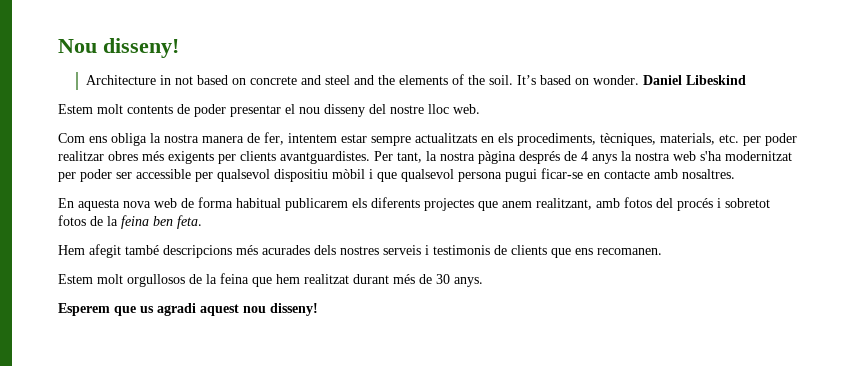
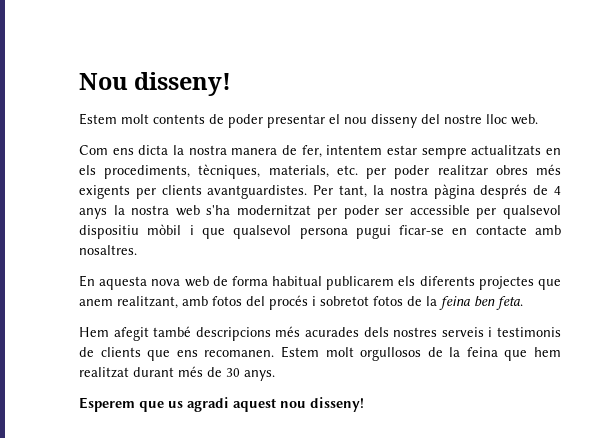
- Architecture in not based on concrete and steel and the elements of the soil. It’s based on wonder. Daniel Libeskind
- Com ens obliga la nostra manera de fer, intentem estar sempre actualitzats en els procediments, tècniques, materials, etc. per poder realitzar obres més exigents per clients avantguardistes.
+ Com ens dicta la nostra manera de fer, intentem estar sempre actualitzats en els procediments, tècniques, materials, etc. per poder realitzar obres més exigents per clients avantguardistes.
- Hem afegit també descripcions més acurades dels nostres serveis i testimonis de clients que ens recomanen.
- Estem molt orgullosos de la feina que hem realitzat durant més de 30 anys.
+ Hem afegit també descripcions més acurades dels nostres serveis i testimonis de clients que ens recomanen. Estem molt orgullosos de la feina que hem realitzat durant més de 30 anys.

